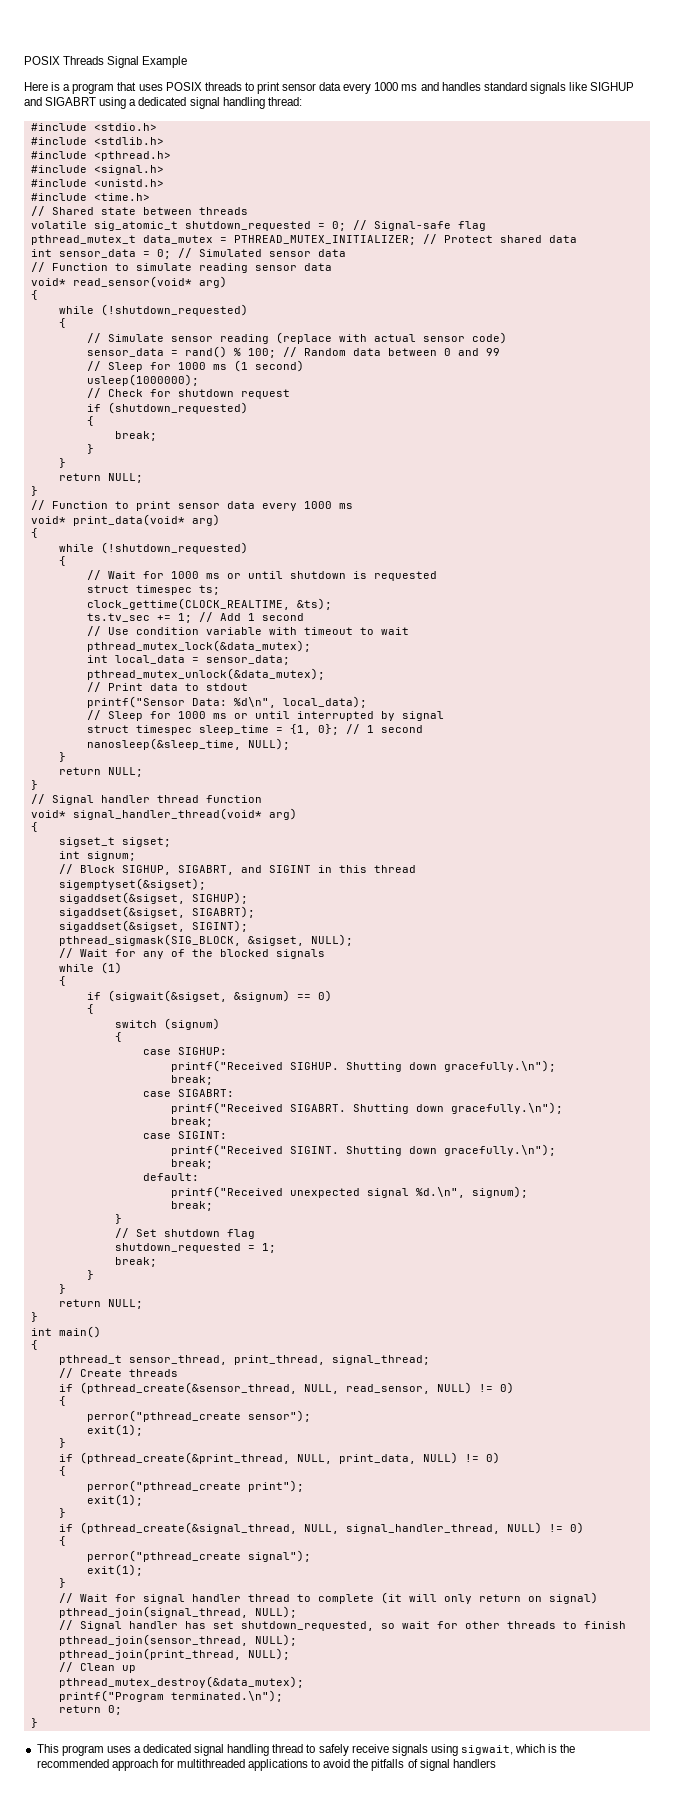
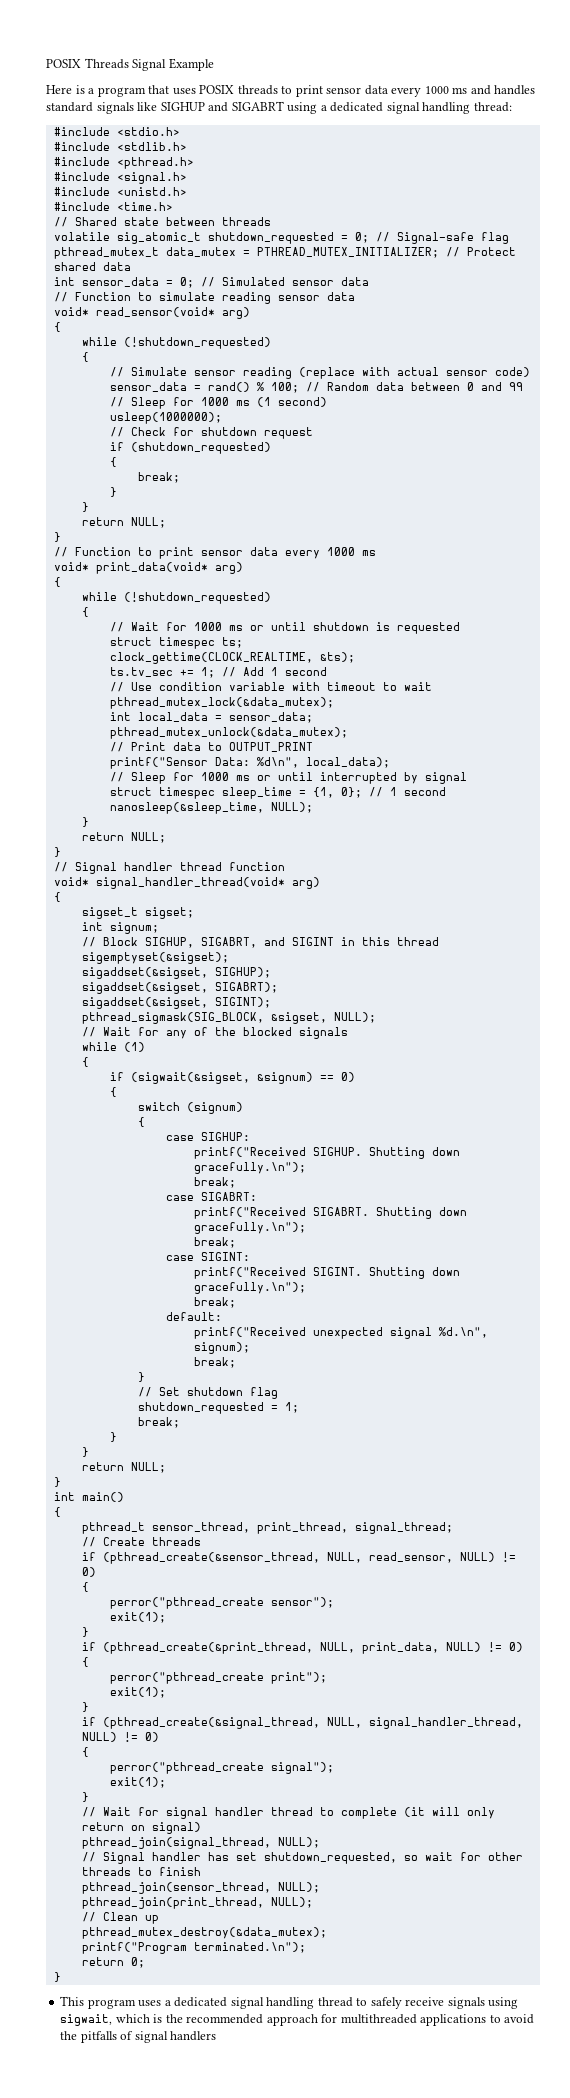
- // Print data to stdout
+ // Print data to OUTPUT_PRINT

